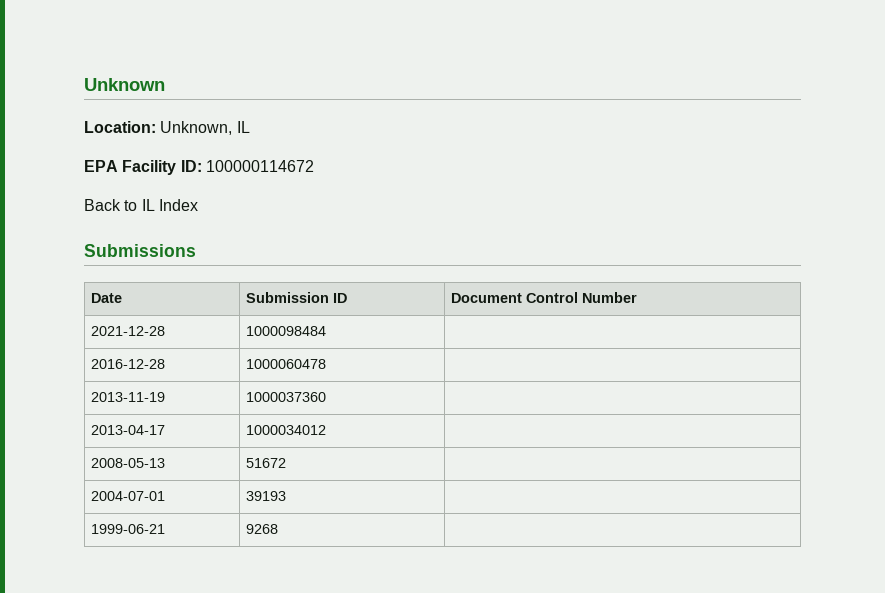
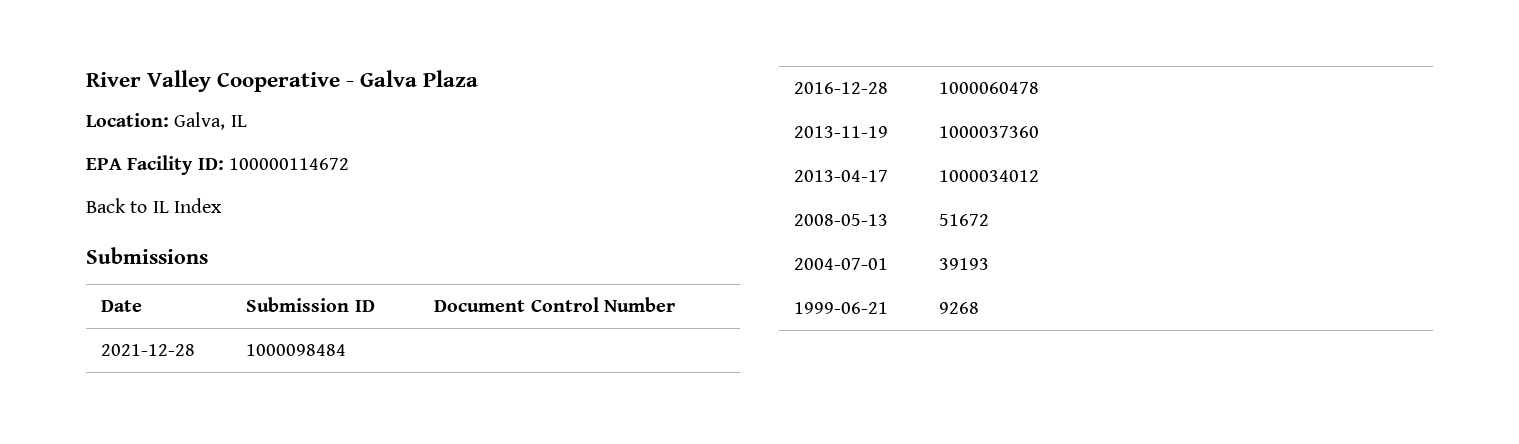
- Unknown
+ River Valley Cooperative - Galva Plaza
- Location: Unknown, IL
+ Location: Galva, IL

